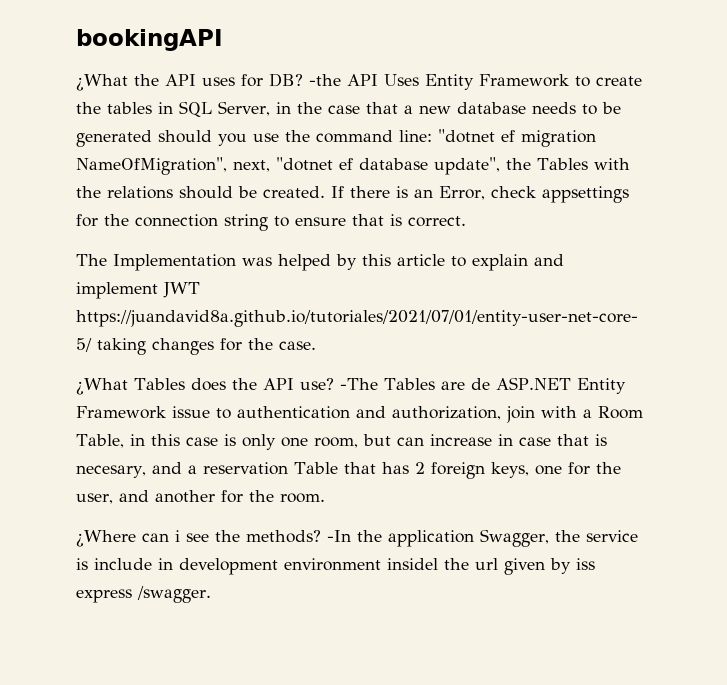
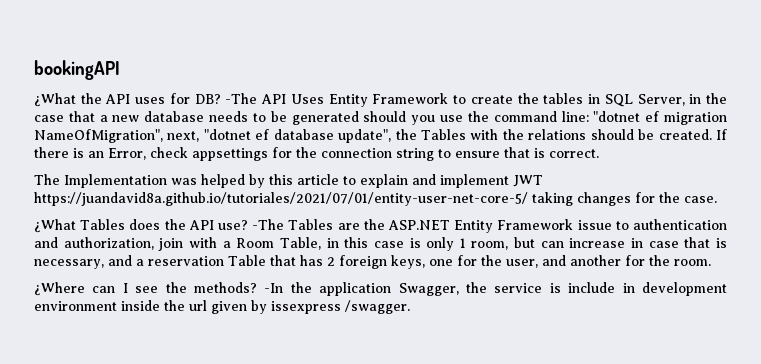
- -the API Uses Entity Framework to create the tables in SQL Server, in the case that a new database needs to be generated should you use the command line: "dotnet ef migration NameOfMigration", next, "dotnet ef database update", the Tables with the relations should be created.
+ -The API Uses Entity Framework to create the tables in SQL Server, in the case that a new database needs to be generated should you use the command line: "dotnet ef migration NameOfMigration", next, "dotnet ef database update", the Tables with the relations should be created.
- -The Tables are de ASP.NET Entity Framework issue to authentication and authorization, join with a Room Table, in this case is only one room, but can increase in case that is necesary, and a reservation Table that has 2 foreign keys, one for the user, and another for the room.
+ -The Tables are the ASP.NET Entity Framework issue to authentication and authorization, join with a Room Table, in this case is only 1 room, but can increase in case that is necessary, and a reservation Table that has 2 foreign keys, one for the user, and another for the room.
- ¿Where can i see the methods?
+ ¿Where can I see the methods?
- -In the application Swagger, the service is include in development environment insidel the url given by iss express /swagger.
+ -In the application Swagger, the service is include in development environment inside the url given by issexpress /swagger.

